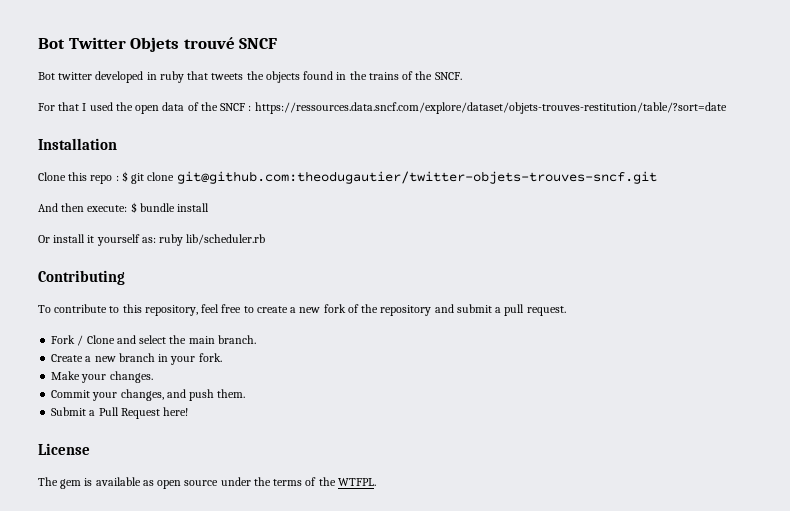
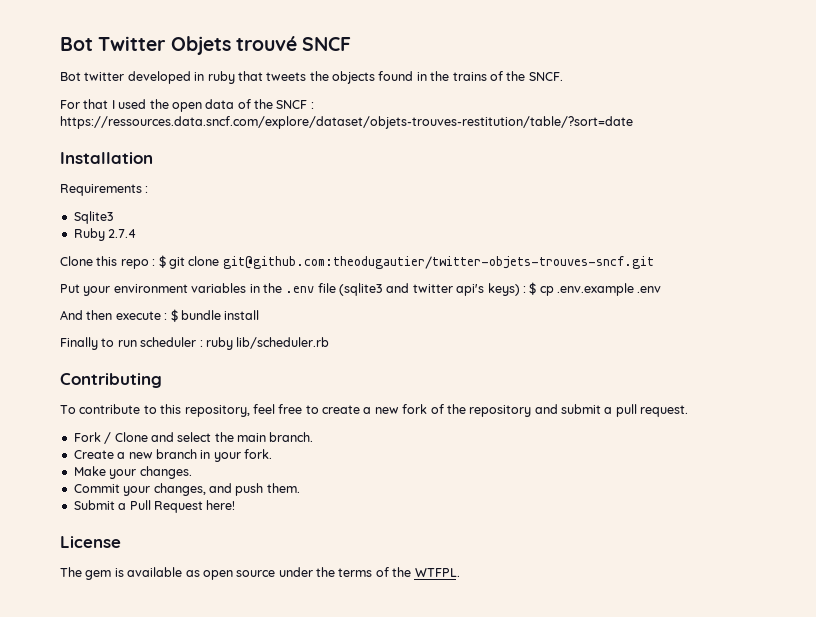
+ Requirements :
+ Sqlite3
+ Ruby 2.7.4
+ Put your environment variables in the .env file (sqlite3 and twitter api's keys) : $ cp .env.example .env
- And then execute: $ bundle install
+ And then execute : $ bundle install
- Or install it yourself as: ruby lib/scheduler.rb
+ Finally to run scheduler : ruby lib/scheduler.rb

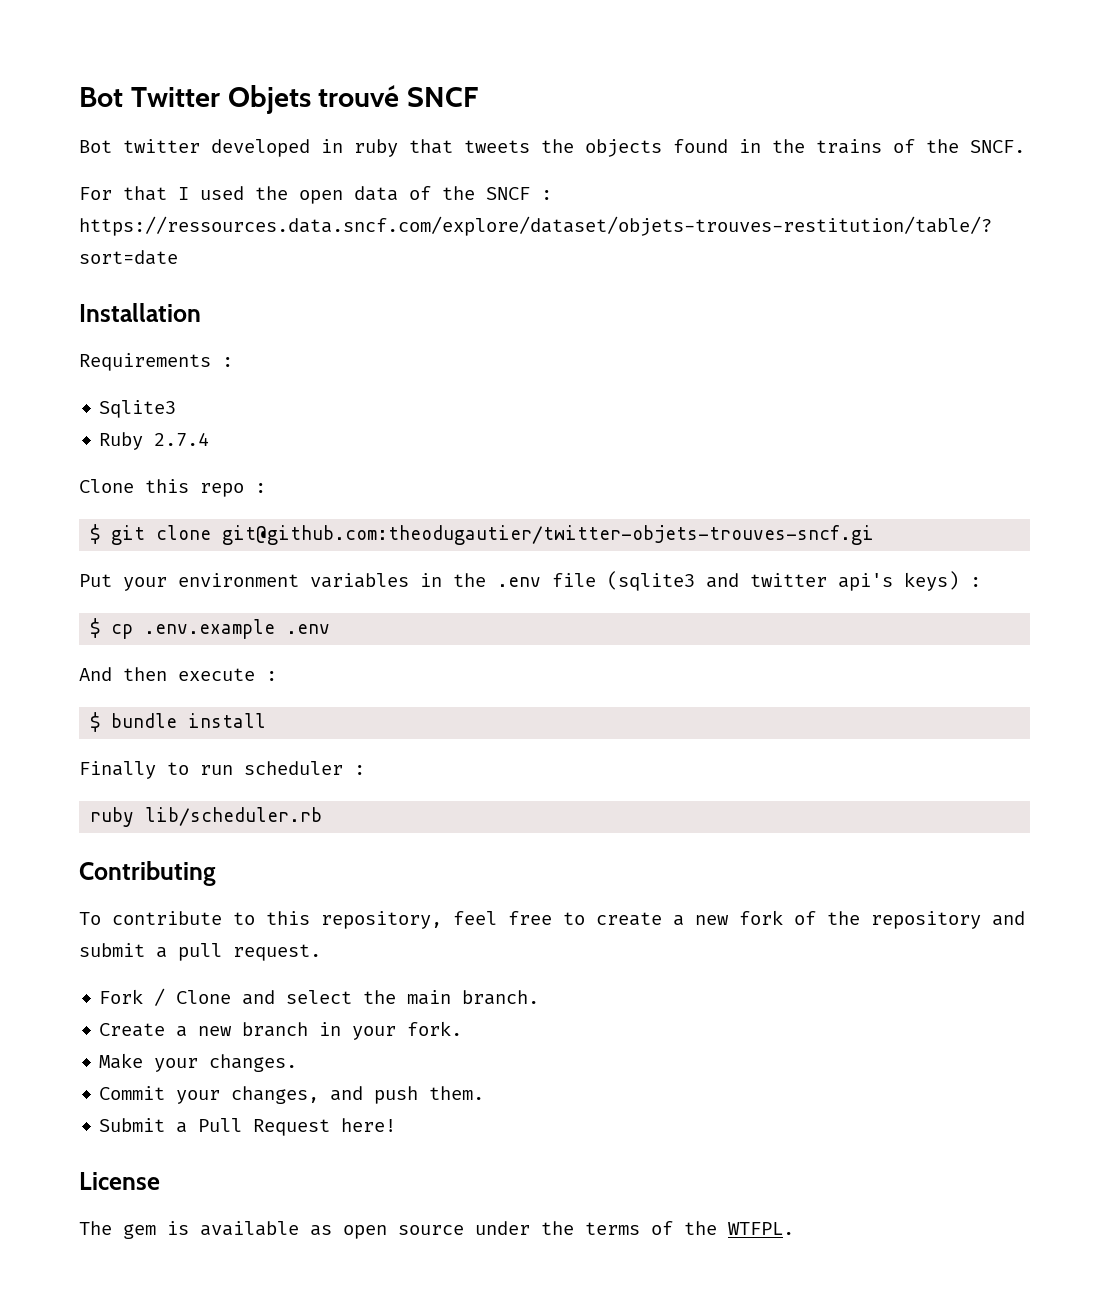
- Clone this repo : $ git clone git@github.com:theodugautier/twitter-objets-trouves-sncf.git
+ Clone this repo :
+ $ git clone git@github.com:theodugautier/twitter-objets-trouves-sncf.gi
- Put your environment variables in the .env file (sqlite3 and twitter api's keys) : $ cp .env.example .env
+ Put your environment variables in the .env file (sqlite3 and twitter api's keys) :
+ $ cp .env.example .env
- And then execute : $ bundle install
+ And then execute :
+ $ bundle install
- Finally to run scheduler : ruby lib/scheduler.rb
+ Finally to run scheduler :
+ ruby lib/scheduler.rb

